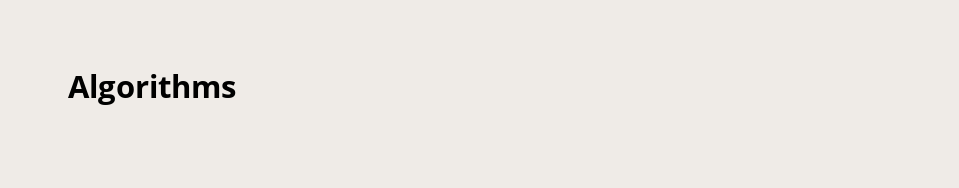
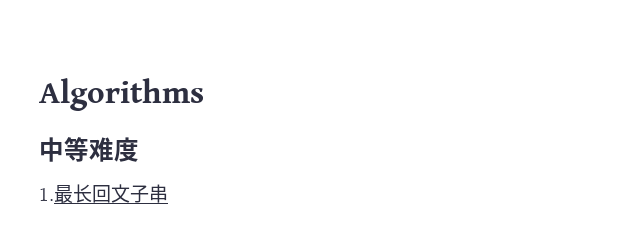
+ 中等难度
+ 1.最长回文子串

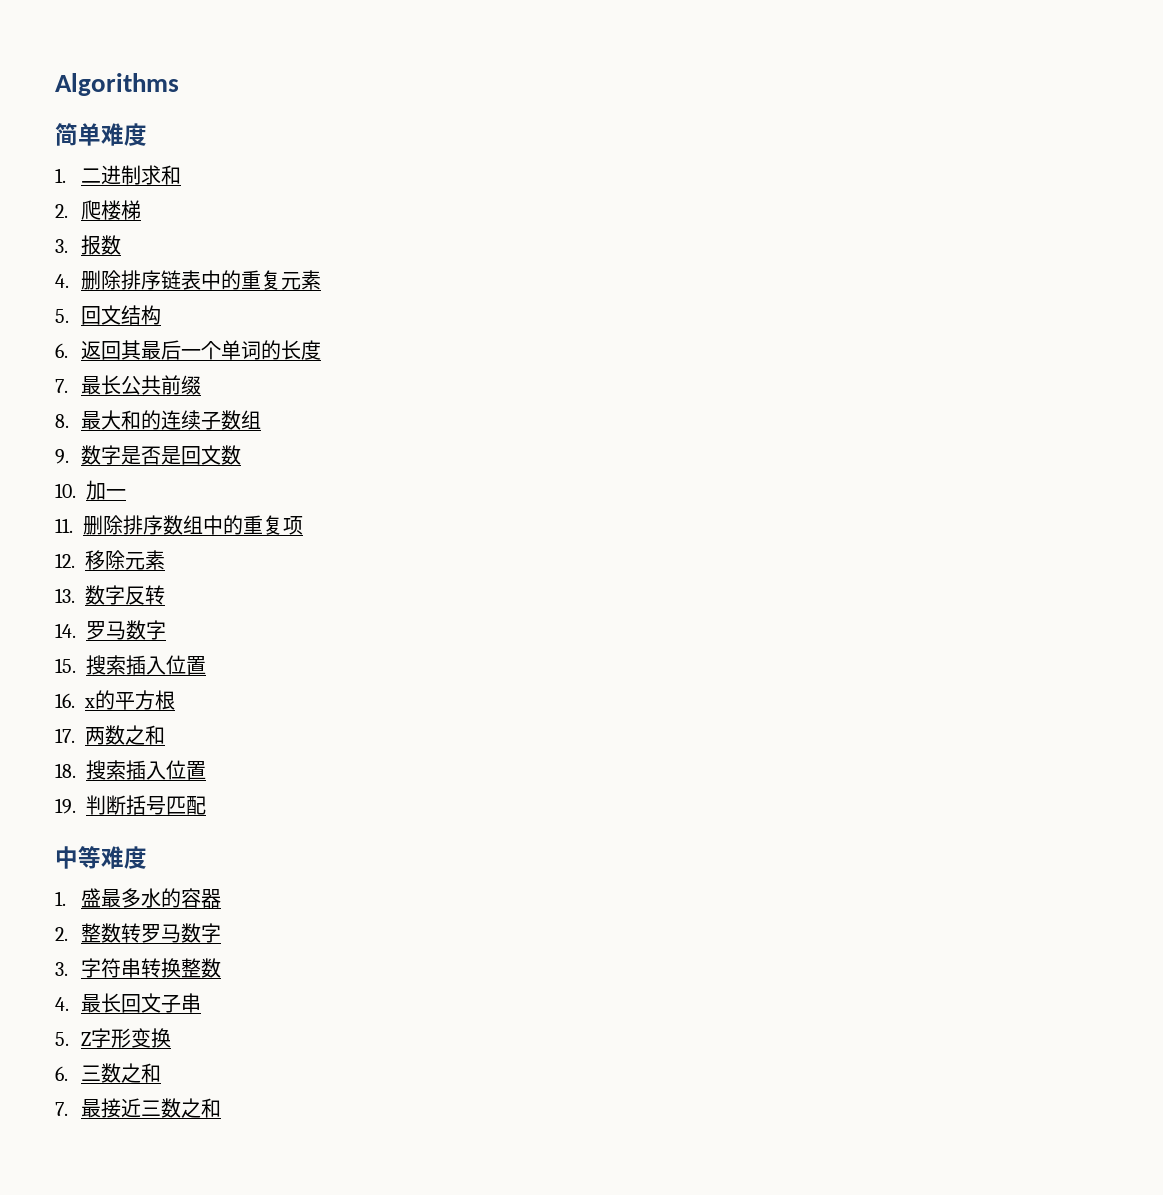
+ 简单难度
+ 1.二进制求和
+ 2.爬楼梯
+ 3.报数
+ 4.删除排序链表中的重复元素
+ 5.回文结构
+ 6.返回其最后一个单词的长度
+ 7.最长公共前缀
+ 8.最大和的连续子数组
+ 9.数字是否是回文数
+ 10.加一
+ 11.删除排序数组中的重复项
+ 12.移除元素
+ 13.数字反转
+ 14.罗马数字
+ 15.搜索插入位置
+ 16. x的平方根
+ 17.两数之和
+ 18.搜索插入位置
+ 19.判断括号匹配
  中等难度
- 1.最长回文子串
+ 1.盛最多水的容器
+ 2.整数转罗马数字
+ 3.字符串转换整数
+ 4.最长回文子串
+ 5. Z字形变换
+ 6.三数之和
+ 7.最接近三数之和

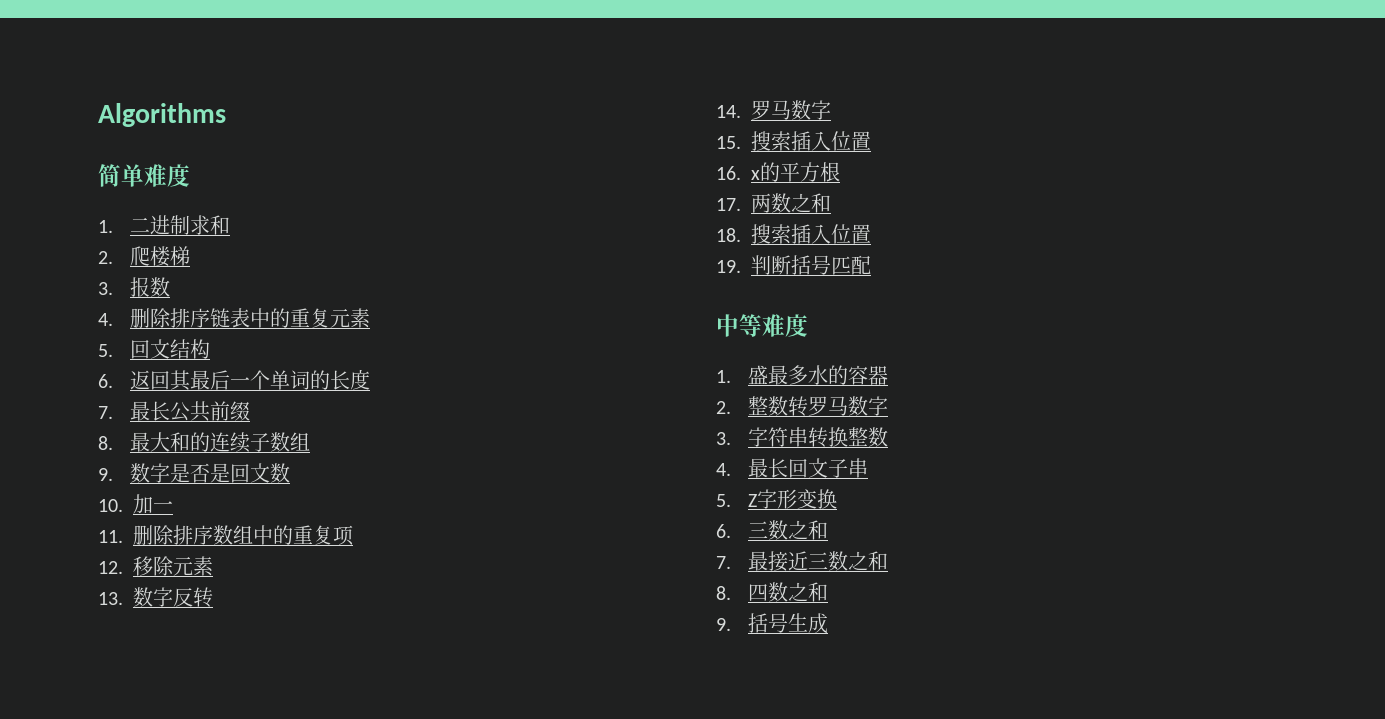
+ 8.四数之和
+ 9.括号生成

